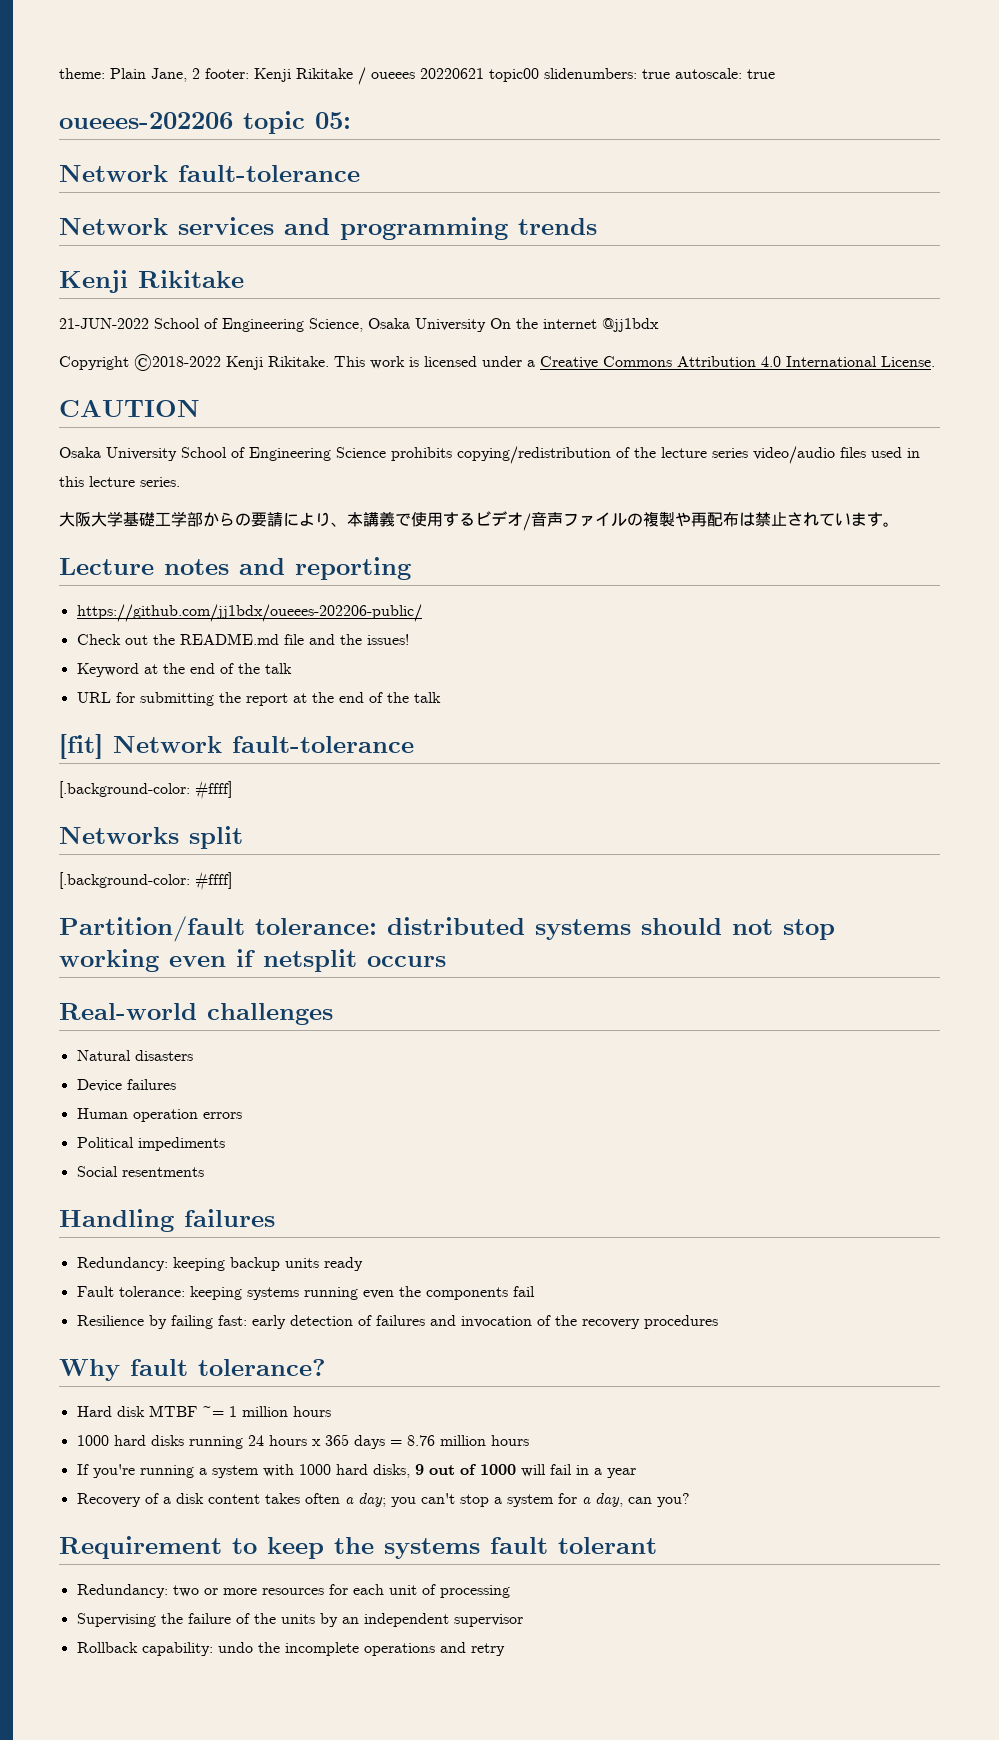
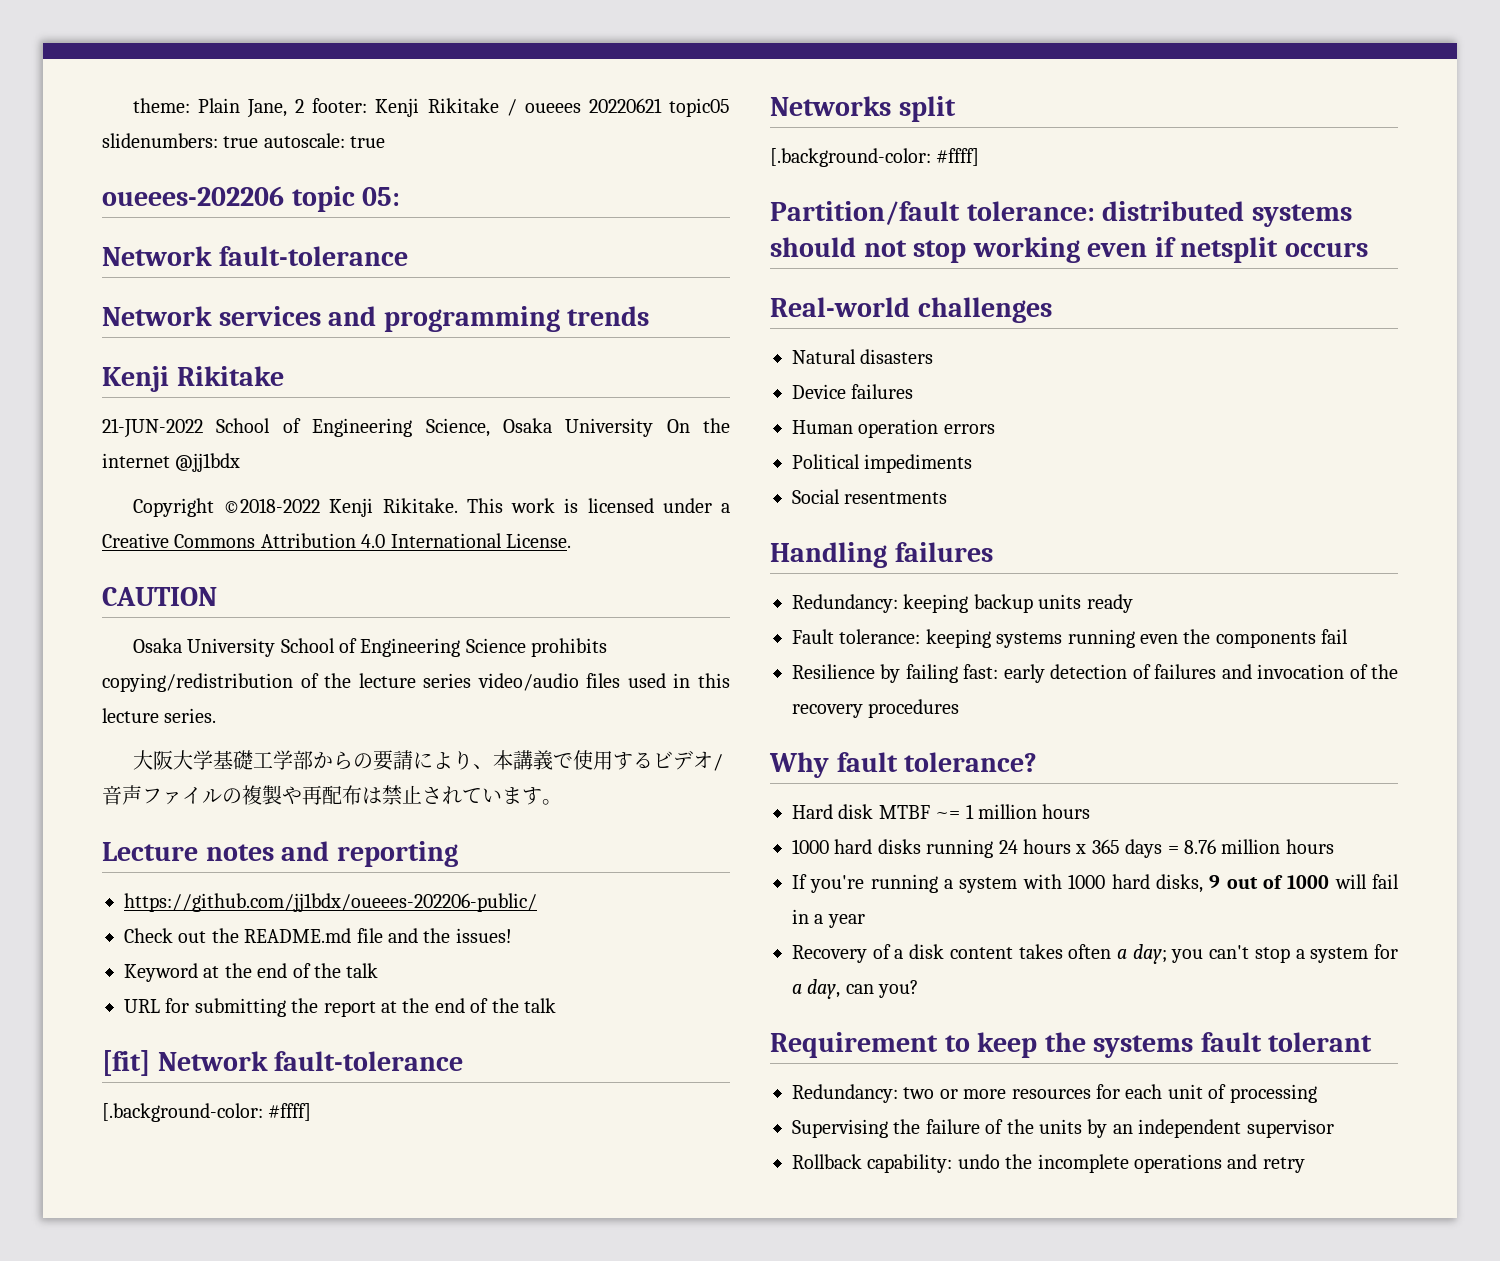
- theme: Plain Jane, 2 footer: Kenji Rikitake / oueees 20220621 topic00 slidenumbers: true autoscale: true
+ theme: Plain Jane, 2 footer: Kenji Rikitake / oueees 20220621 topic05 slidenumbers: true autoscale: true

